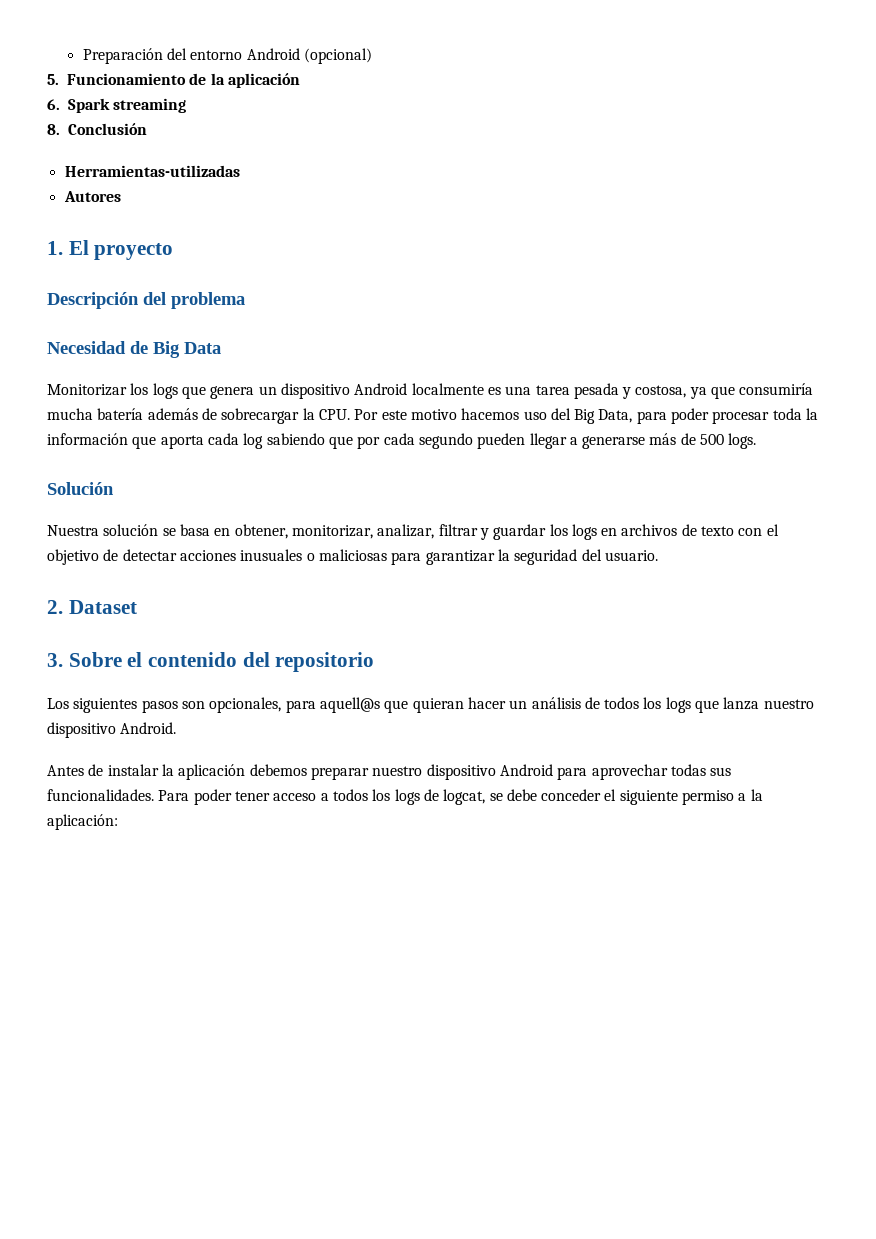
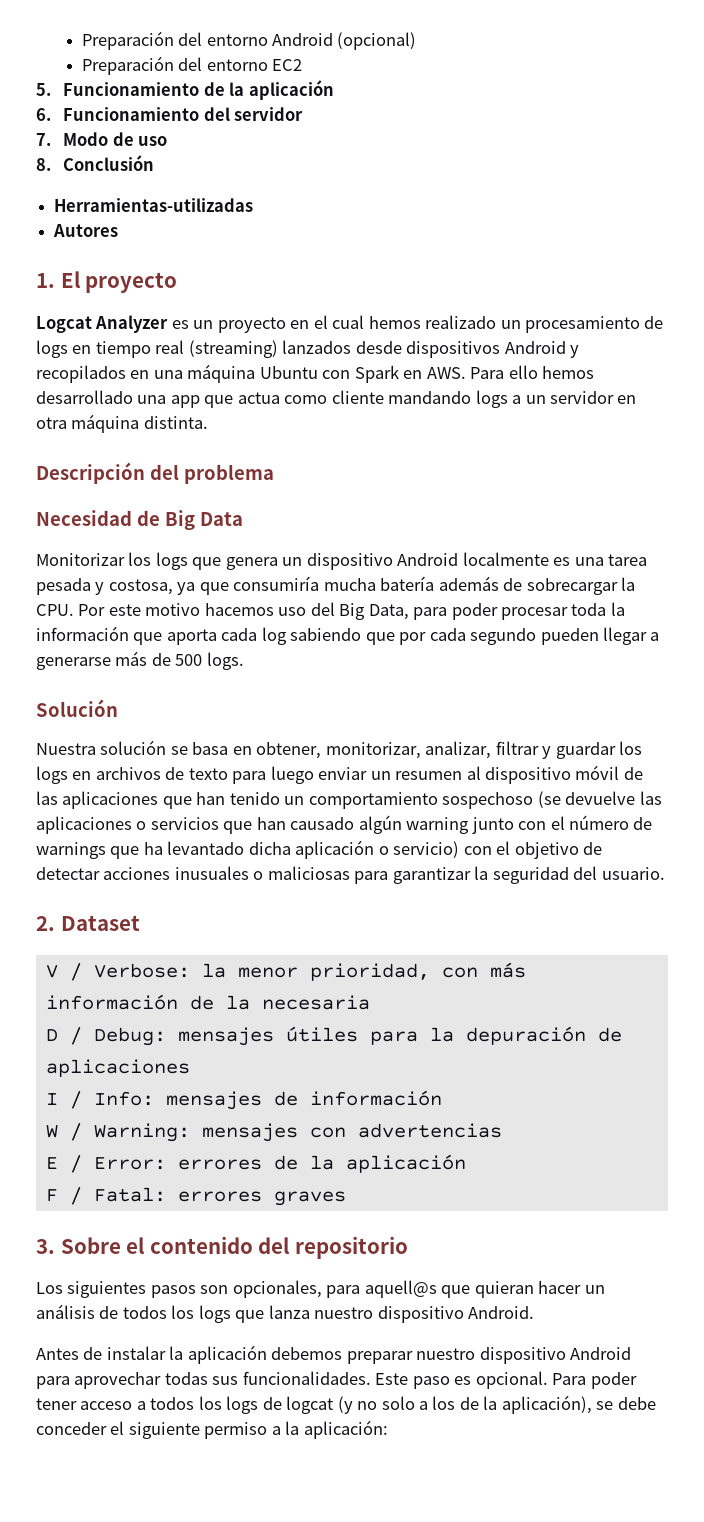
+ Preparación del entorno EC2
- 6. Spark streaming
+ 6. Funcionamiento del servidor
+ 7. Modo de uso
+ Logcat Analyzer es un proyecto en el cual hemos realizado un procesamiento de logs en tiempo real (streaming) lanzados desde dispositivos Android y recopilados en una máquina Ubuntu con Spark en AWS. Para ello hemos desarrollado una app que actua como cliente mandando logs a un servidor en otra máquina distinta.
- Nuestra solución se basa en obtener, monitorizar, analizar, filtrar y guardar los logs en archivos de texto con el objetivo de detectar acciones inusuales o maliciosas para garantizar la seguridad del usuario.
+ Nuestra solución se basa en obtener, monitorizar, analizar, filtrar y guardar los logs en archivos de texto para luego enviar un resumen al dispositivo móvil de las aplicaciones que han tenido un comportamiento sospechoso (se devuelve las aplicaciones o servicios que han causado algún warning junto con el número de warnings que ha levantado dicha aplicación o servicio) con el objetivo de detectar acciones inusuales o maliciosas para garantizar la seguridad del usuario.
+ V / Verbose: la menor prioridad, con más información de la necesaria
+ D / Debug: mensajes útiles para la depuración de aplicaciones
+ I / Info: mensajes de información
+ W / Warning: mensajes con advertencias
+ E / Error: errores de la aplicación
+ F / Fatal: errores graves
+ Este paso es opcional.
- Para poder tener acceso a todos los logs de logcat, se debe conceder el siguiente permiso a la aplicación:
+ Para poder tener acceso a todos los logs de logcat (y no solo a los de la aplicación), se debe conceder el siguiente permiso a la aplicación:

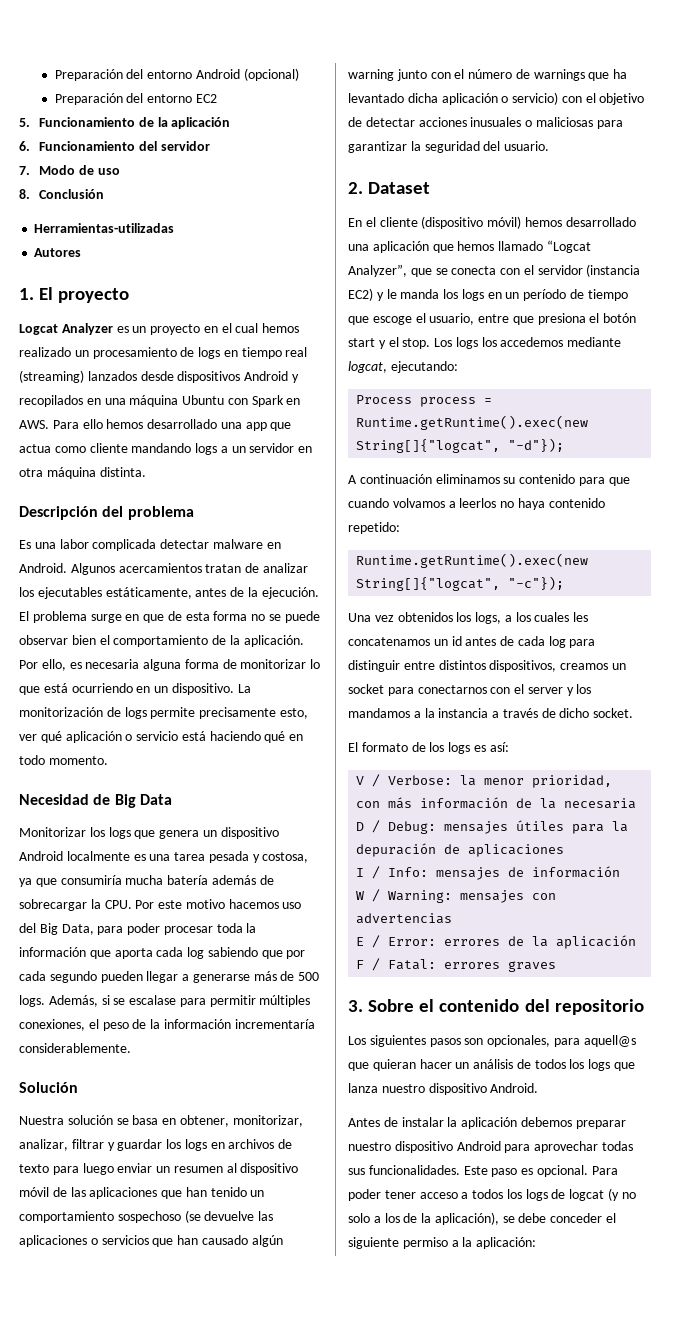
+ Es una labor complicada detectar malware en Android. Algunos acercamientos tratan de analizar los ejecutables estáticamente, antes de la ejecución. El problema surge en que de esta forma no se puede observar bien el comportamiento de la aplicación. Por ello, es necesaria alguna forma de monitorizar lo que está ocurriendo en un dispositivo. La monitorización de logs permite precisamente esto, ver qué aplicación o servicio está haciendo qué en todo momento.
+ Además, si se escalase para permitir múltiples conexiones, el peso de la información incrementaría considerablemente.
+ En el cliente (dispositivo móvil) hemos desarrollado una aplicación que hemos llamado “Logcat Analyzer”, que se conecta con el servidor (instancia EC2) y le manda los logs en un período de tiempo que escoge el usuario, entre que presiona el botón start y el stop. Los logs los accedemos mediante logcat, ejecutando:
+ Process process = Runtime.getRuntime().exec(new String[]{"logcat", "-d"});
+ A continuación eliminamos su contenido para que cuando volvamos a leerlos no haya contenido repetido:
+ Runtime.getRuntime().exec(new String[]{"logcat", "-c"});
+ Una vez obtenidos los logs, a los cuales les concatenamos un id antes de cada log para distinguir entre distintos dispositivos, creamos un socket para conectarnos con el server y los mandamos a la instancia a través de dicho socket.
+ El formato de los logs es así:

